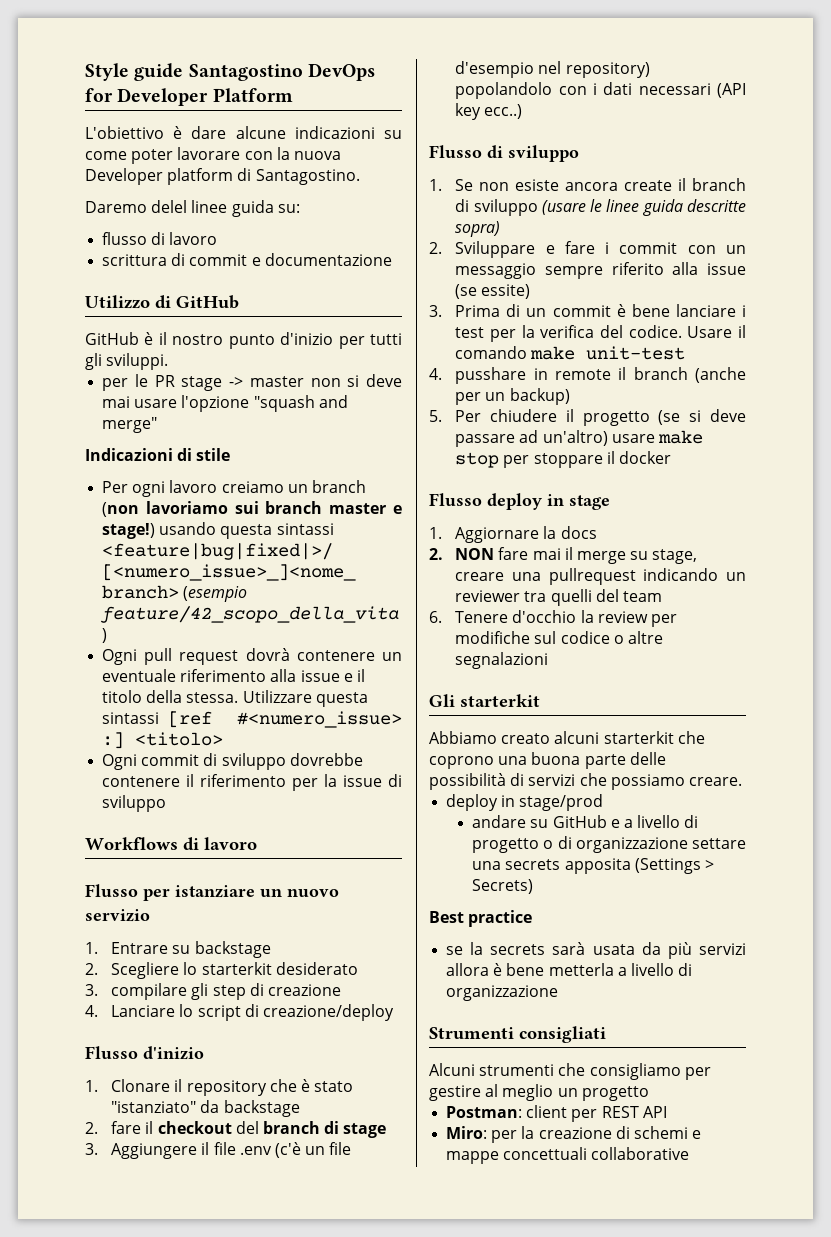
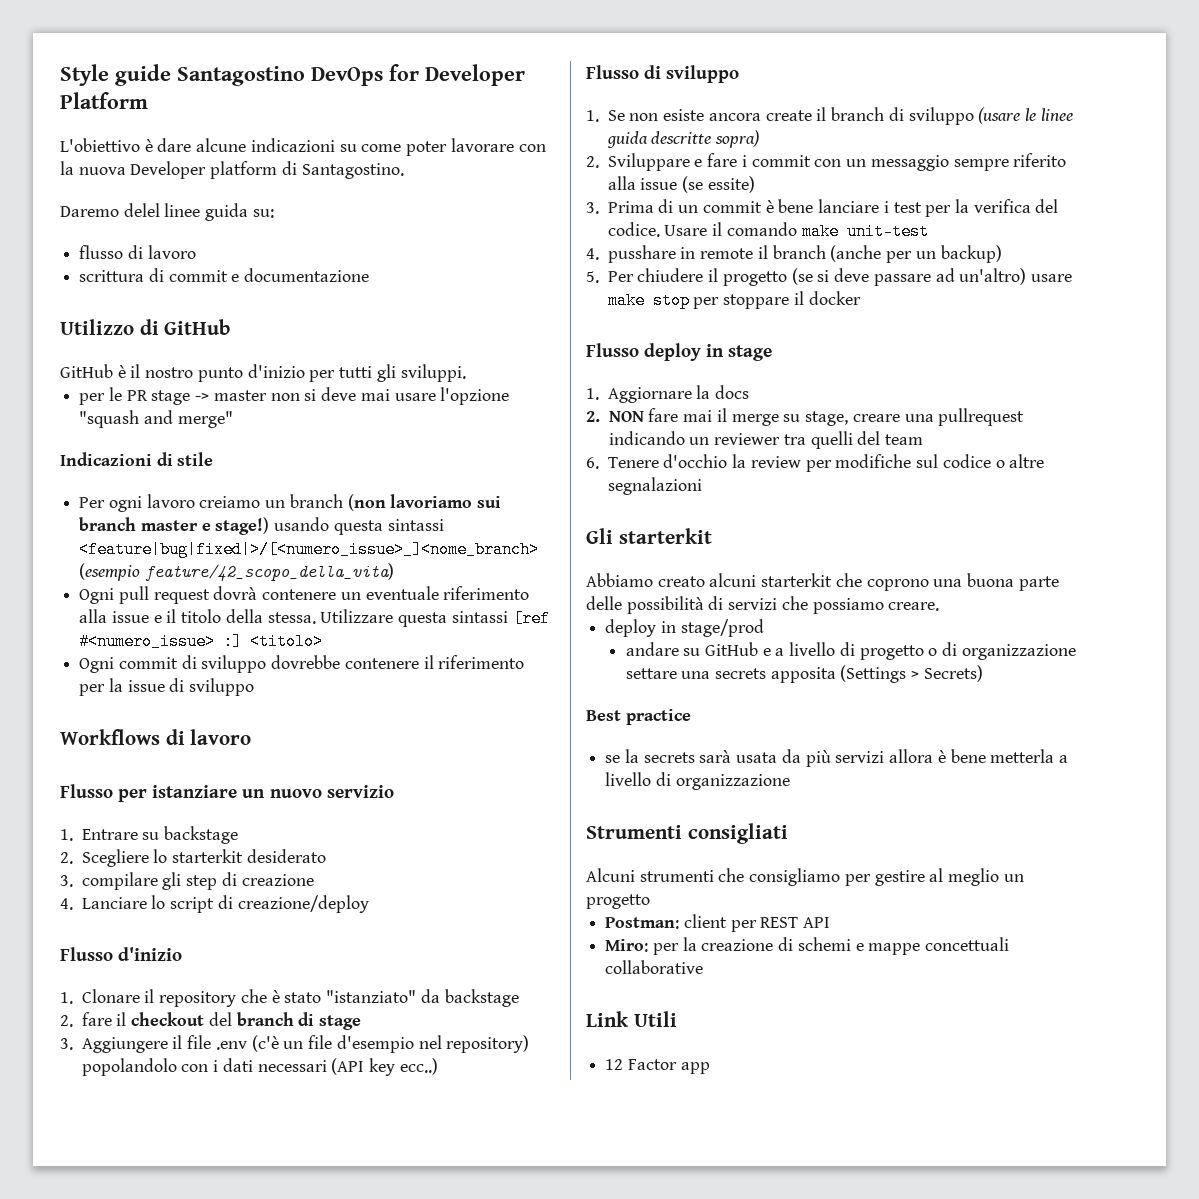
+ Link Utili
+ 12 Factor app

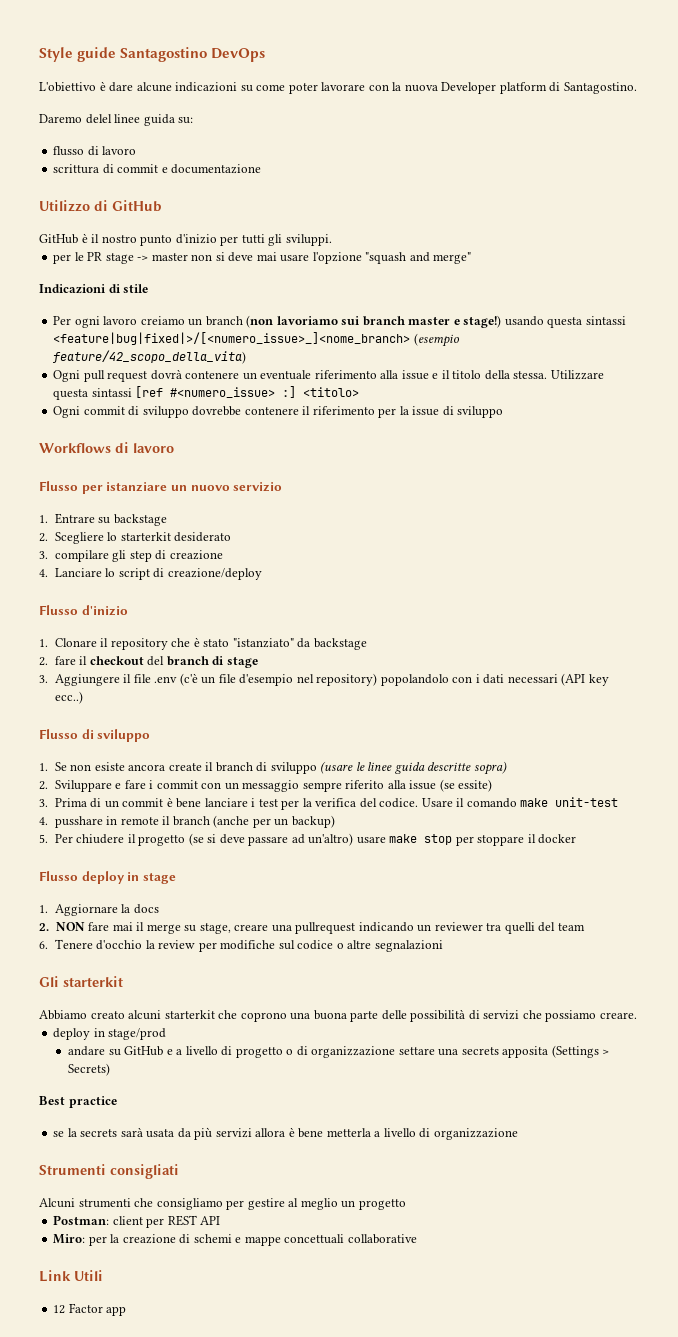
- Style guide Santagostino DevOps for Developer Platform
+ Style guide Santagostino DevOps

